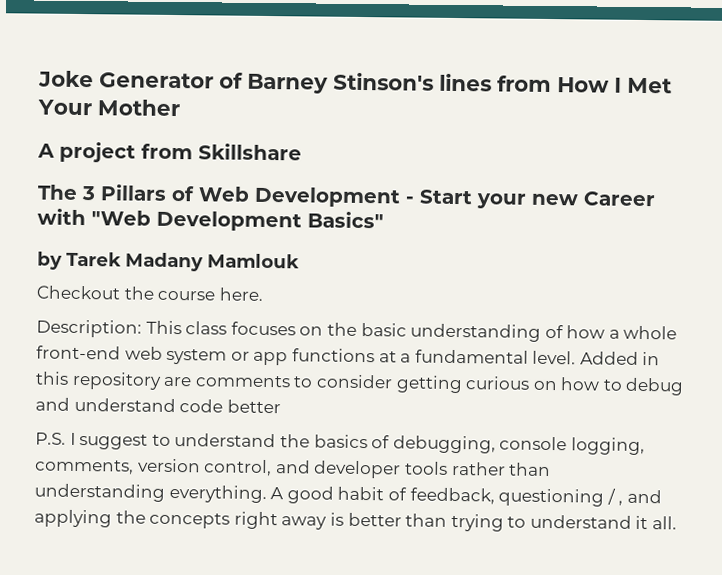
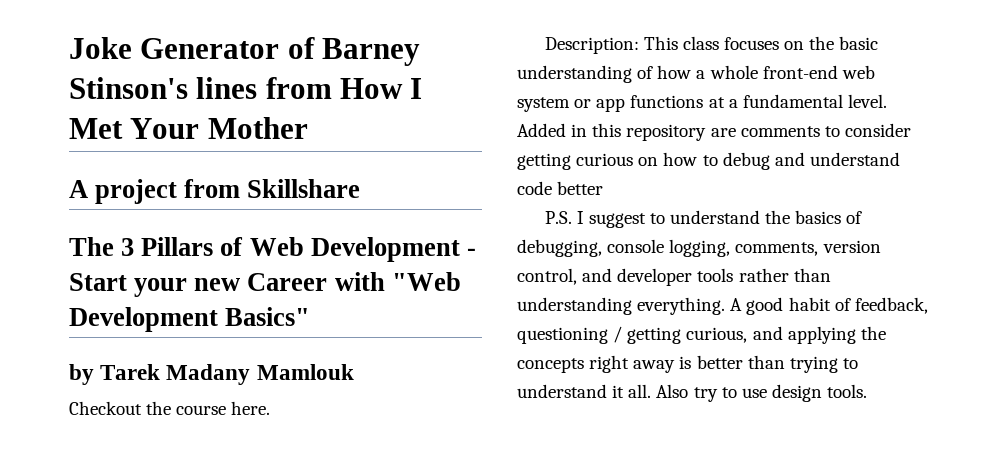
- A good habit of feedback, questioning / , and applying the concepts right away is better than trying to understand it all.
+ A good habit of feedback, questioning / getting curious, and applying the concepts right away is better than trying to understand it all.
+ Also try to use design tools.

